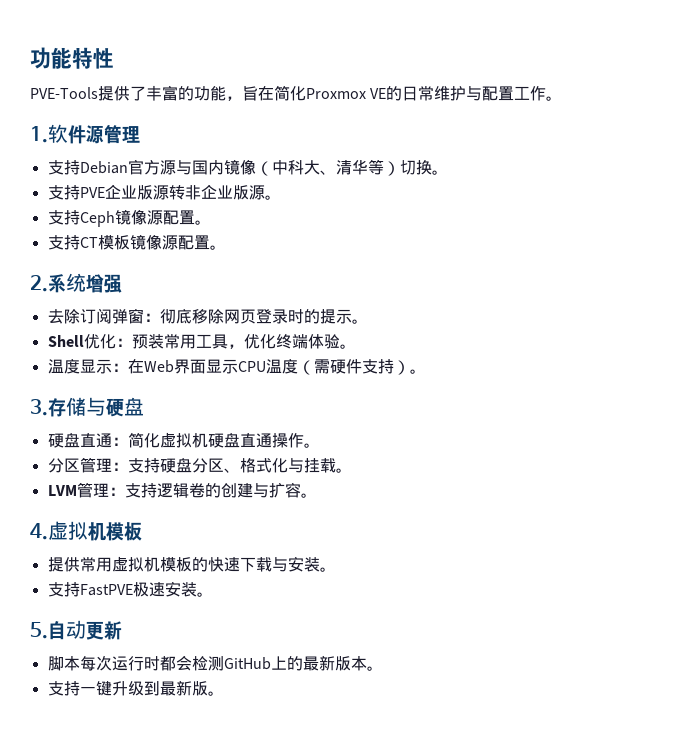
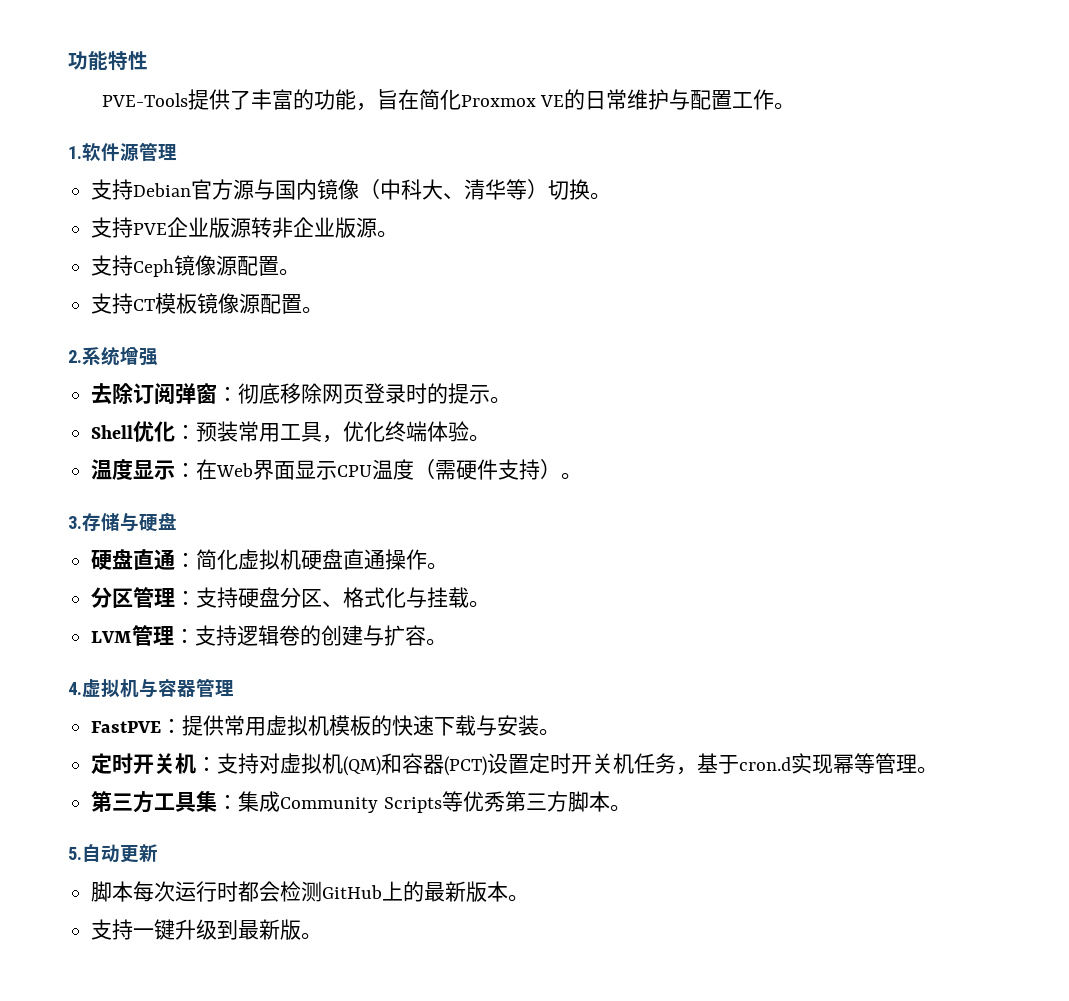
- 4.虚拟机模板
- 提供常用虚拟机模板的快速下载与安装。
+ 4.虚拟机与容器管理
+ FastPVE：提供常用虚拟机模板的快速下载与安装。
- 支持FastPVE极速安装。
+ 定时开关机：支持对虚拟机(QM)和容器(PCT)设置定时开关机任务，基于cron.d实现幂等管理。
+ 第三方工具集：集成Community Scripts等优秀第三方脚本。

